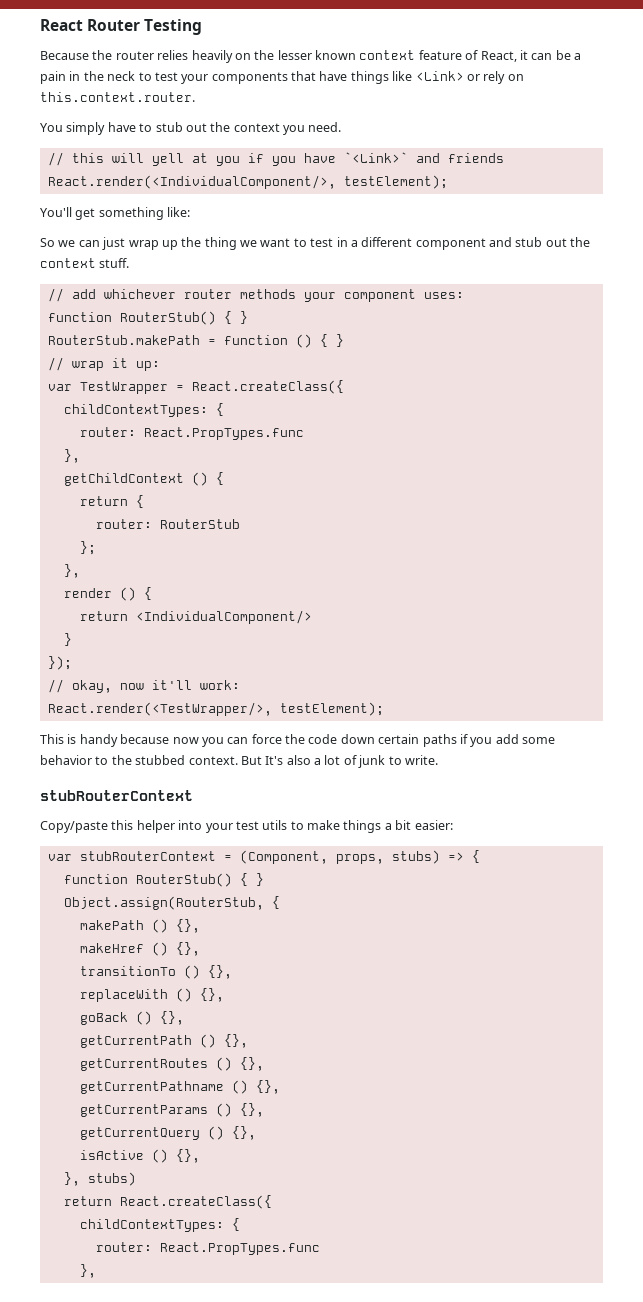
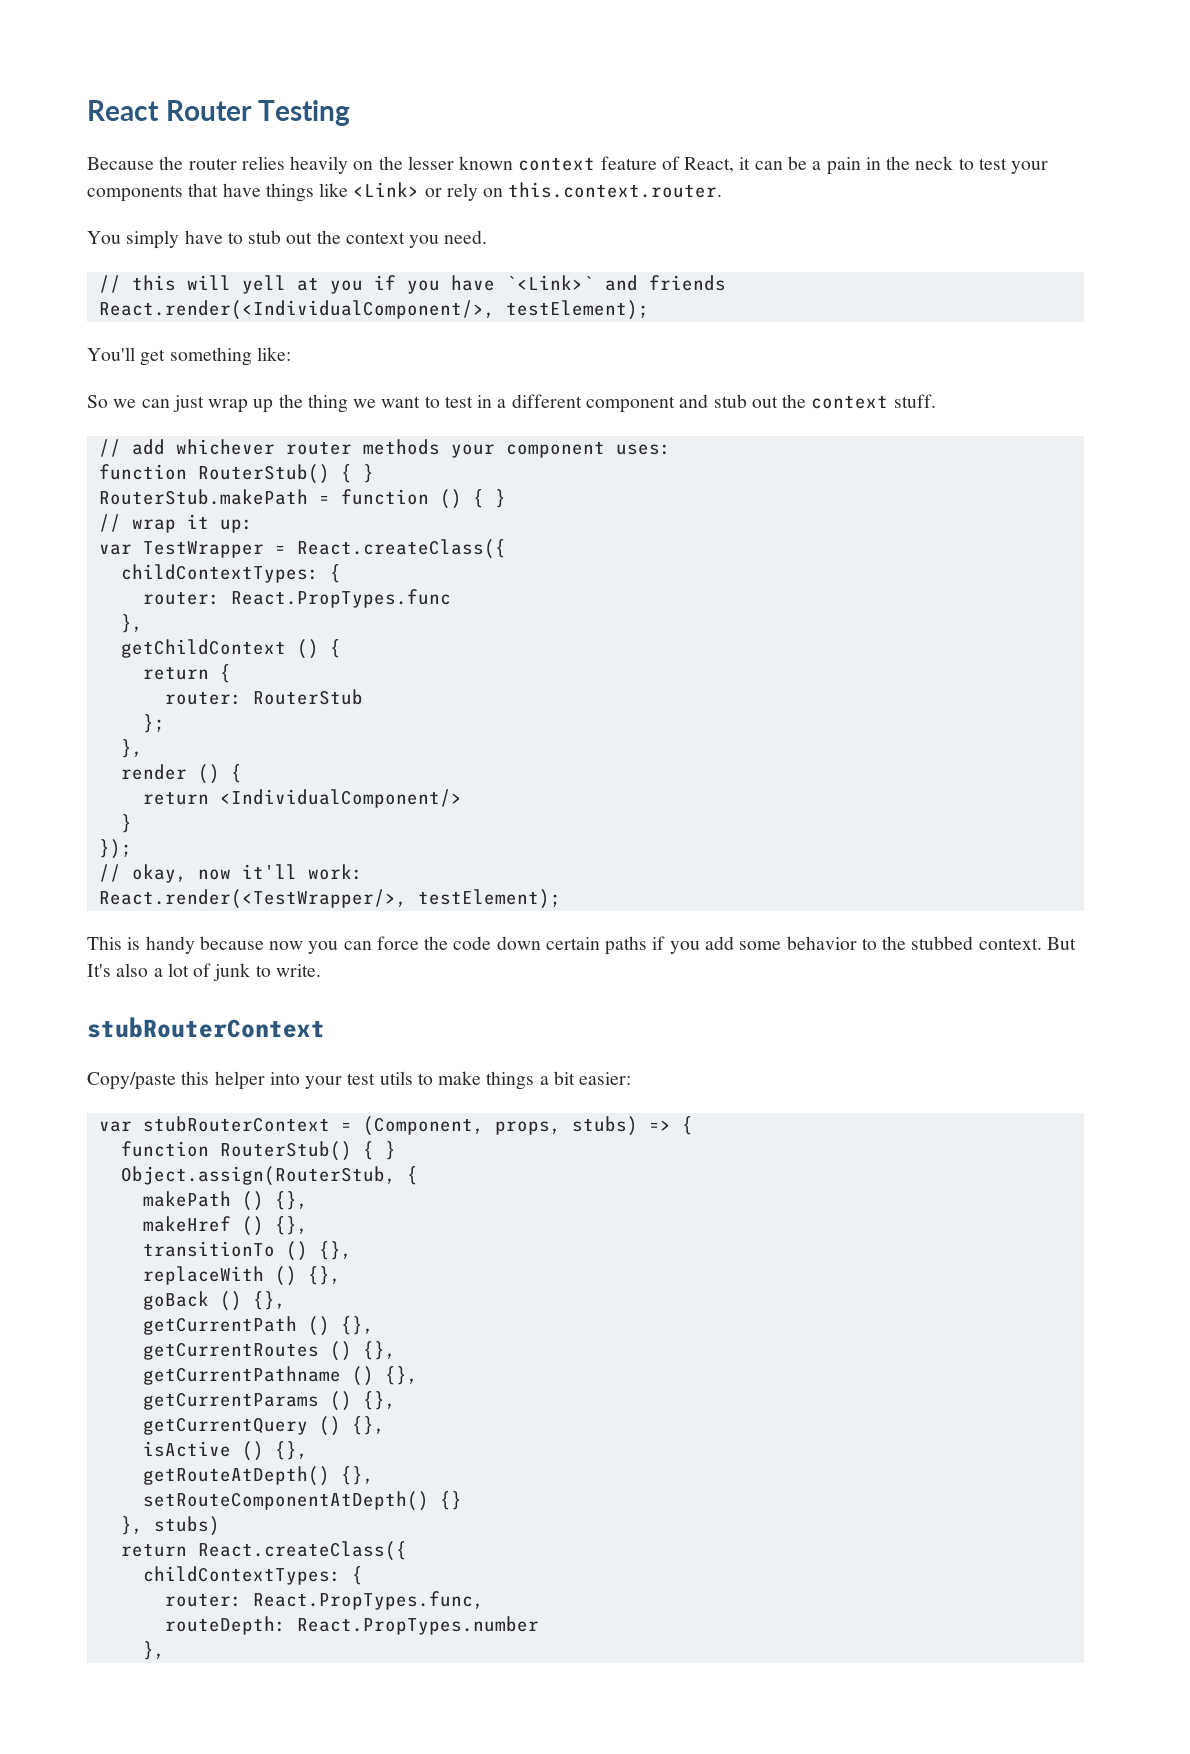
+ getRouteAtDepth() {},
+ setRouteComponentAtDepth() {}
  return React.createClass({
  childContextTypes: {
- router: React.PropTypes.func
+ router: React.PropTypes.func,
+ routeDepth: React.PropTypes.number

